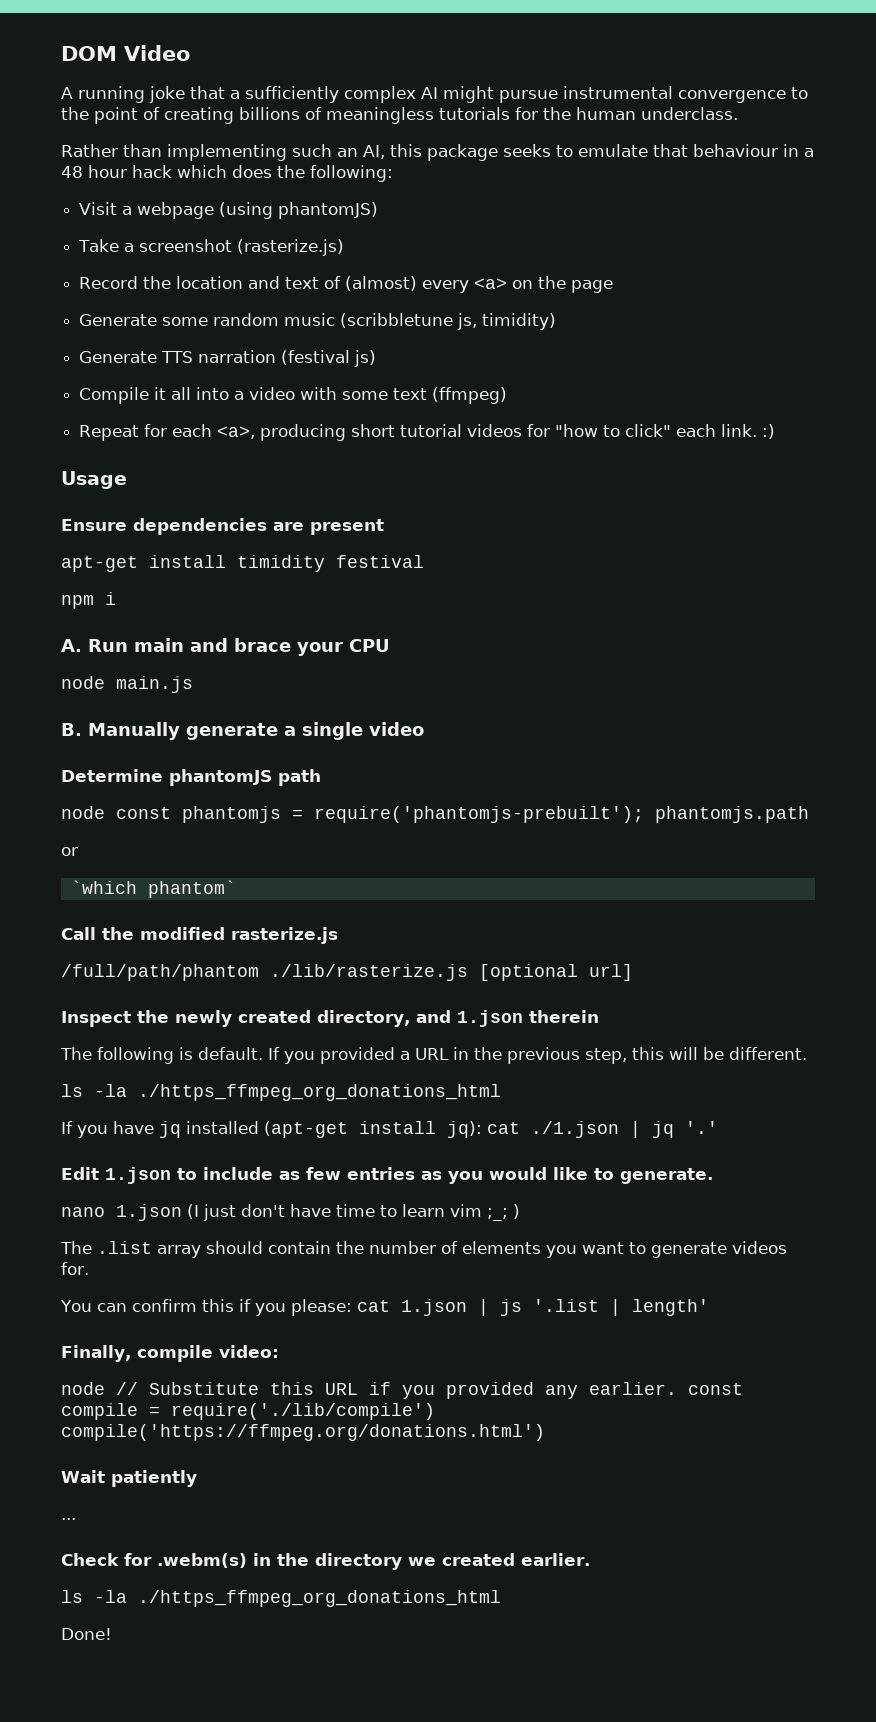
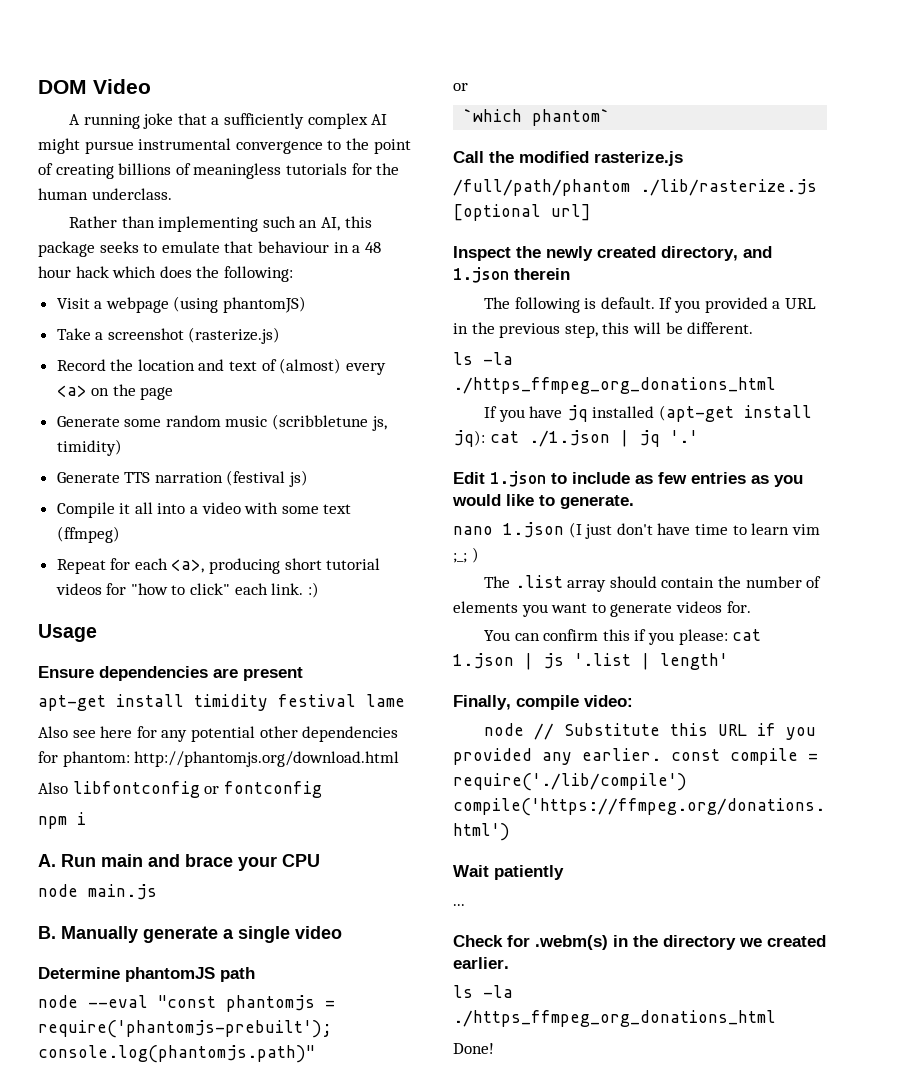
- apt-get install timidity festival
+ apt-get install timidity festival lame
+ Also see here for any potential other dependencies for phantom: http://phantomjs.org/download.html
+ Also libfontconfig or fontconfig
- node const phantomjs = require('phantomjs-prebuilt'); phantomjs.path
+ node --eval "const phantomjs = require('phantomjs-prebuilt'); console.log(phantomjs.path)"

